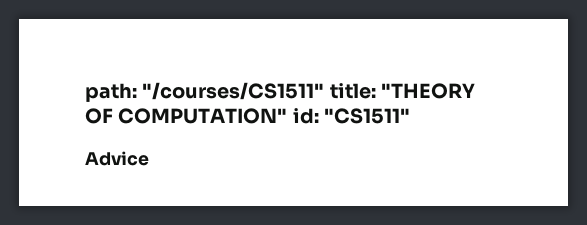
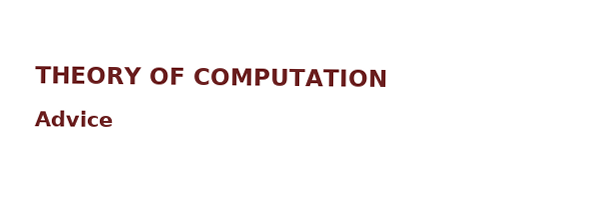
- path: "/courses/CS1511" title: "THEORY OF COMPUTATION" id: "CS1511"
+ THEORY OF COMPUTATION

